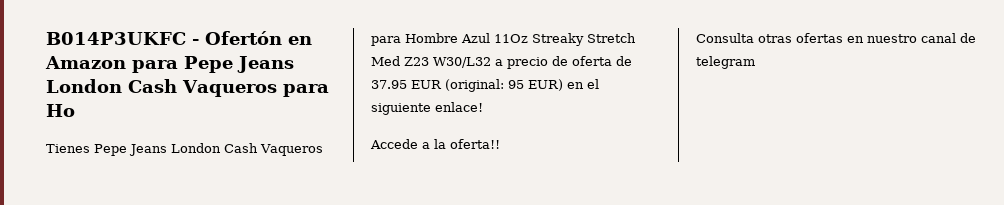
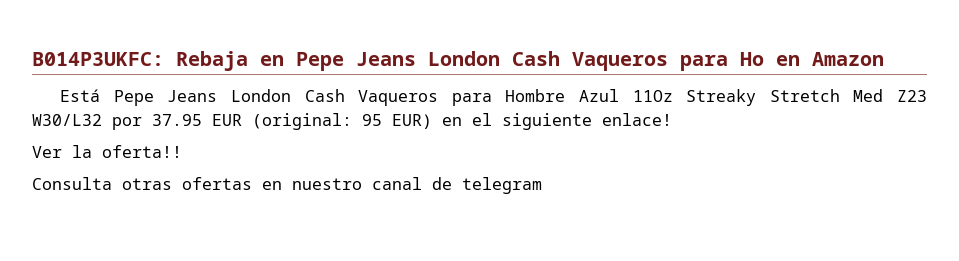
- B014P3UKFC - Ofertón en Amazon para Pepe Jeans London Cash Vaqueros para Ho
- Tienes Pepe Jeans London Cash Vaqueros para Hombre Azul 11Oz Streaky Stretch Med Z23 W30/L32 a precio de oferta de 37.95 EUR (original: 95 EUR) en el siguiente enlace!
+ B014P3UKFC: Rebaja en Pepe Jeans London Cash Vaqueros para Ho en Amazon
+ Está Pepe Jeans London Cash Vaqueros para Hombre Azul 11Oz Streaky Stretch Med Z23 W30/L32 por 37.95 EUR (original: 95 EUR) en el siguiente enlace!
- Accede a la oferta!!
+ Ver la oferta!!

